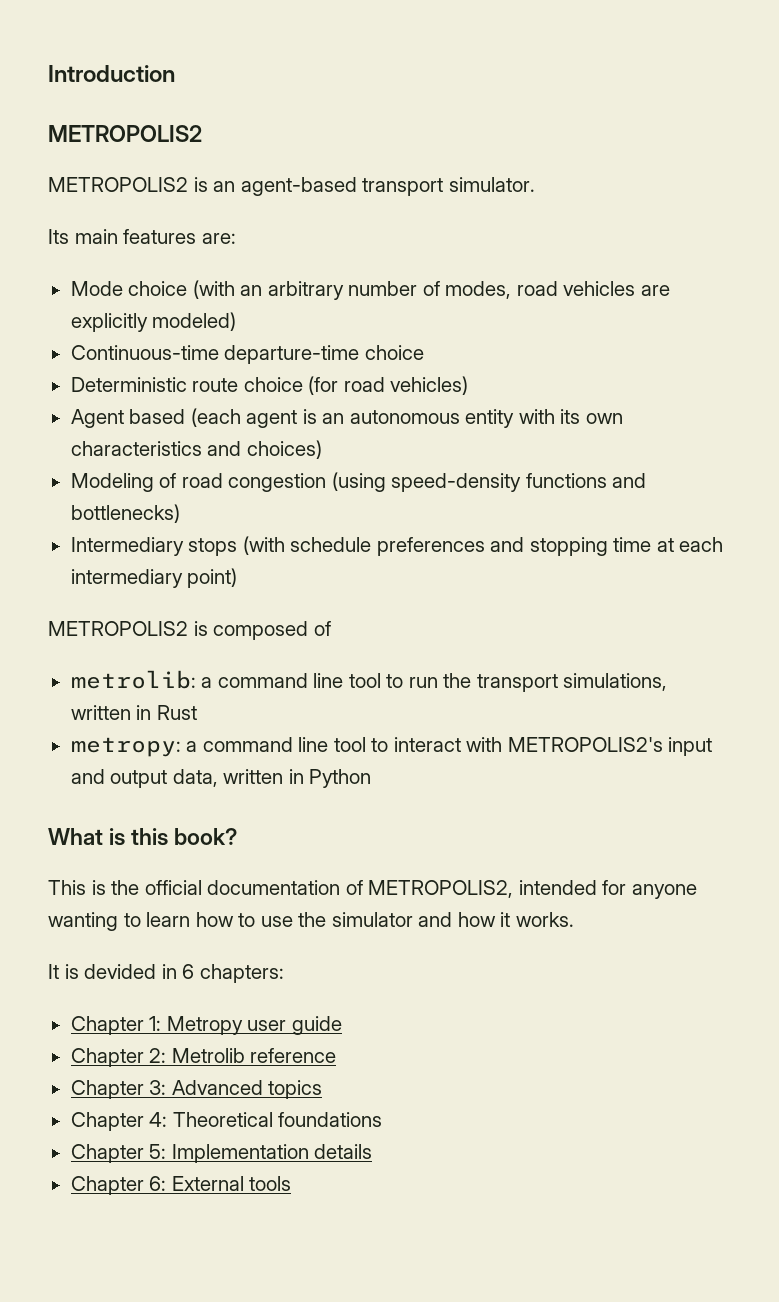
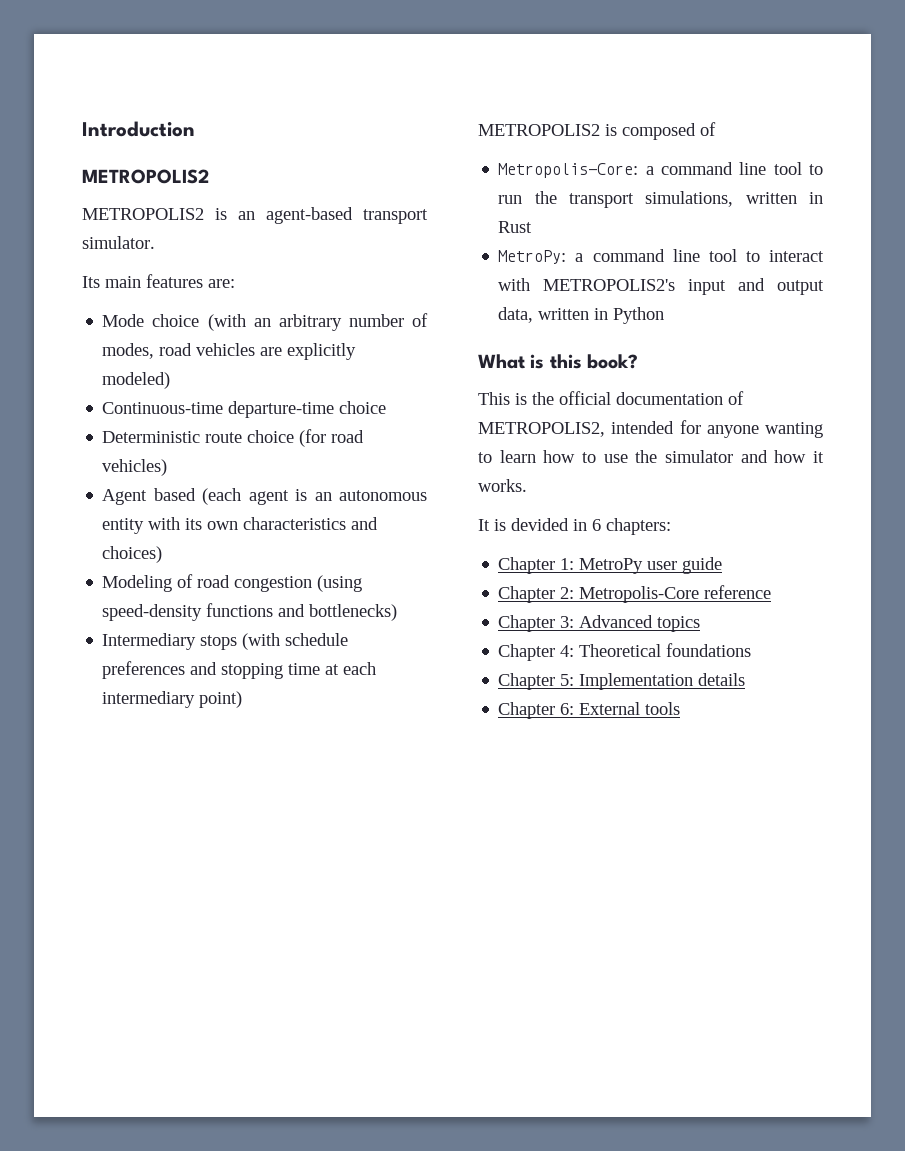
- metrolib: a command line tool to run the transport simulations, written in Rust
+ Metropolis-Core: a command line tool to run the transport simulations, written in Rust
- metropy: a command line tool to interact with METROPOLIS2's input and output data, written in Python
+ MetroPy: a command line tool to interact with METROPOLIS2's input and output data, written in Python
- Chapter 1: Metropy user guide
+ Chapter 1: MetroPy user guide
- Chapter 2: Metrolib reference
+ Chapter 2: Metropolis-Core reference

